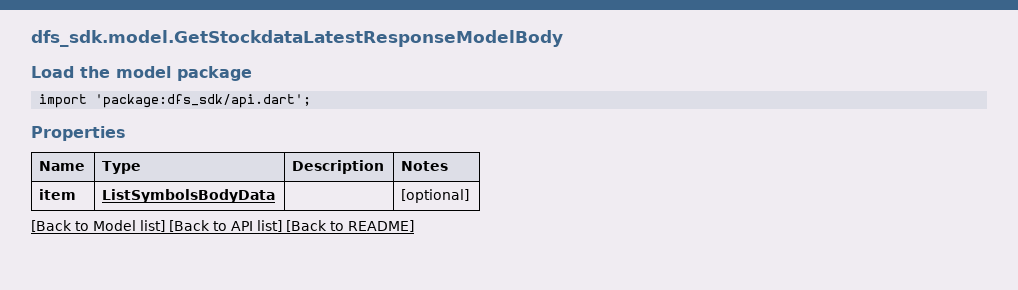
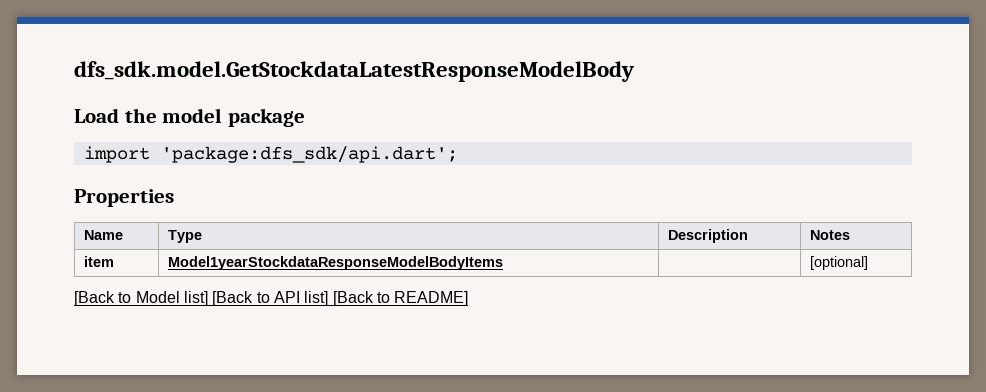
- item | ListSymbolsBodyData | | [optional]
+ item | Model1yearStockdataResponseModelBodyItems | | [optional]

